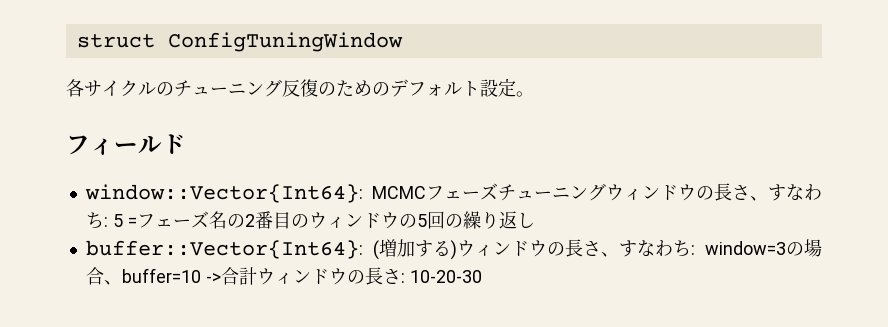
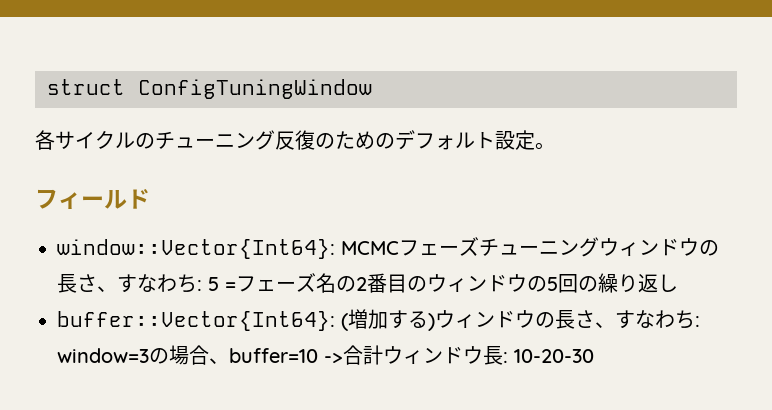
- buffer::Vector{Int64}: (増加する)ウィンドウの長さ、すなわち: window=3の場合、buffer=10 ->合計ウィンドウの長さ: 10-20-30
+ buffer::Vector{Int64}: (増加する)ウィンドウの長さ、すなわち: window=3の場合、buffer=10 ->合計ウィンドウ長: 10-20-30

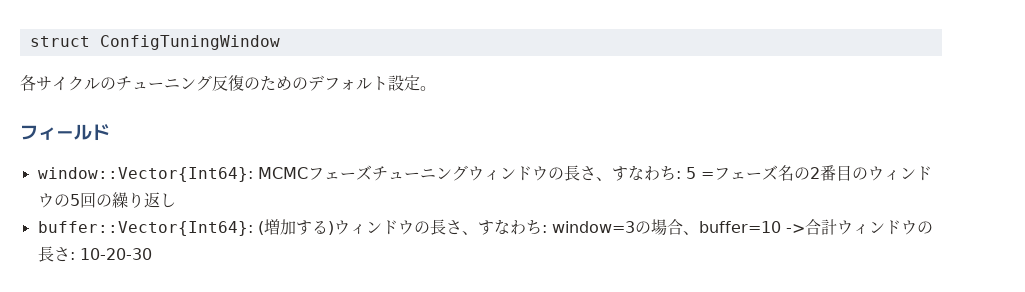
- buffer::Vector{Int64}: (増加する)ウィンドウの長さ、すなわち: window=3の場合、buffer=10 ->合計ウィンドウ長: 10-20-30
+ buffer::Vector{Int64}: (増加する)ウィンドウの長さ、すなわち: window=3の場合、buffer=10 ->合計ウィンドウの長さ: 10-20-30

